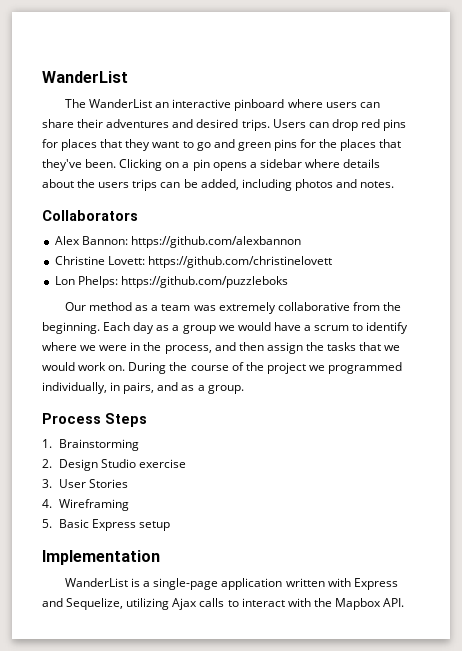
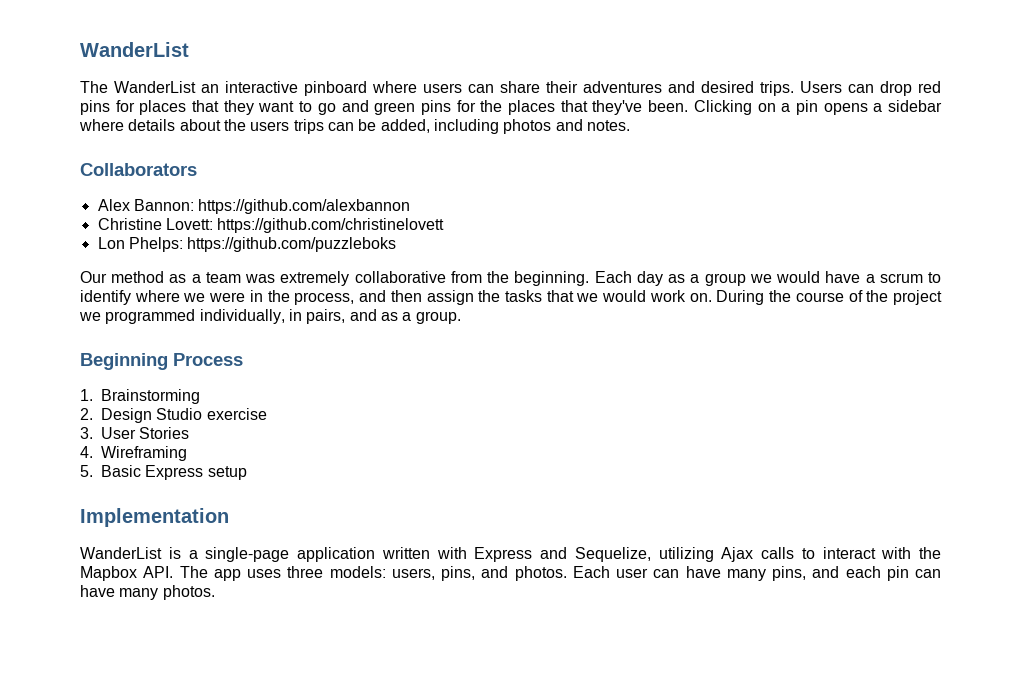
- Process Steps
+ Beginning Process
- WanderList is a single-page application written with Express and Sequelize, utilizing Ajax calls to interact with the Mapbox API.
+ WanderList is a single-page application written with Express and Sequelize, utilizing Ajax calls to interact with the Mapbox API. The app uses three models: users, pins, and photos. Each user can have many pins, and each pin can have many photos.

